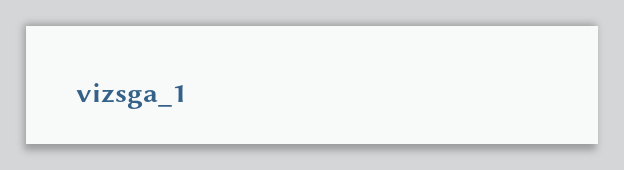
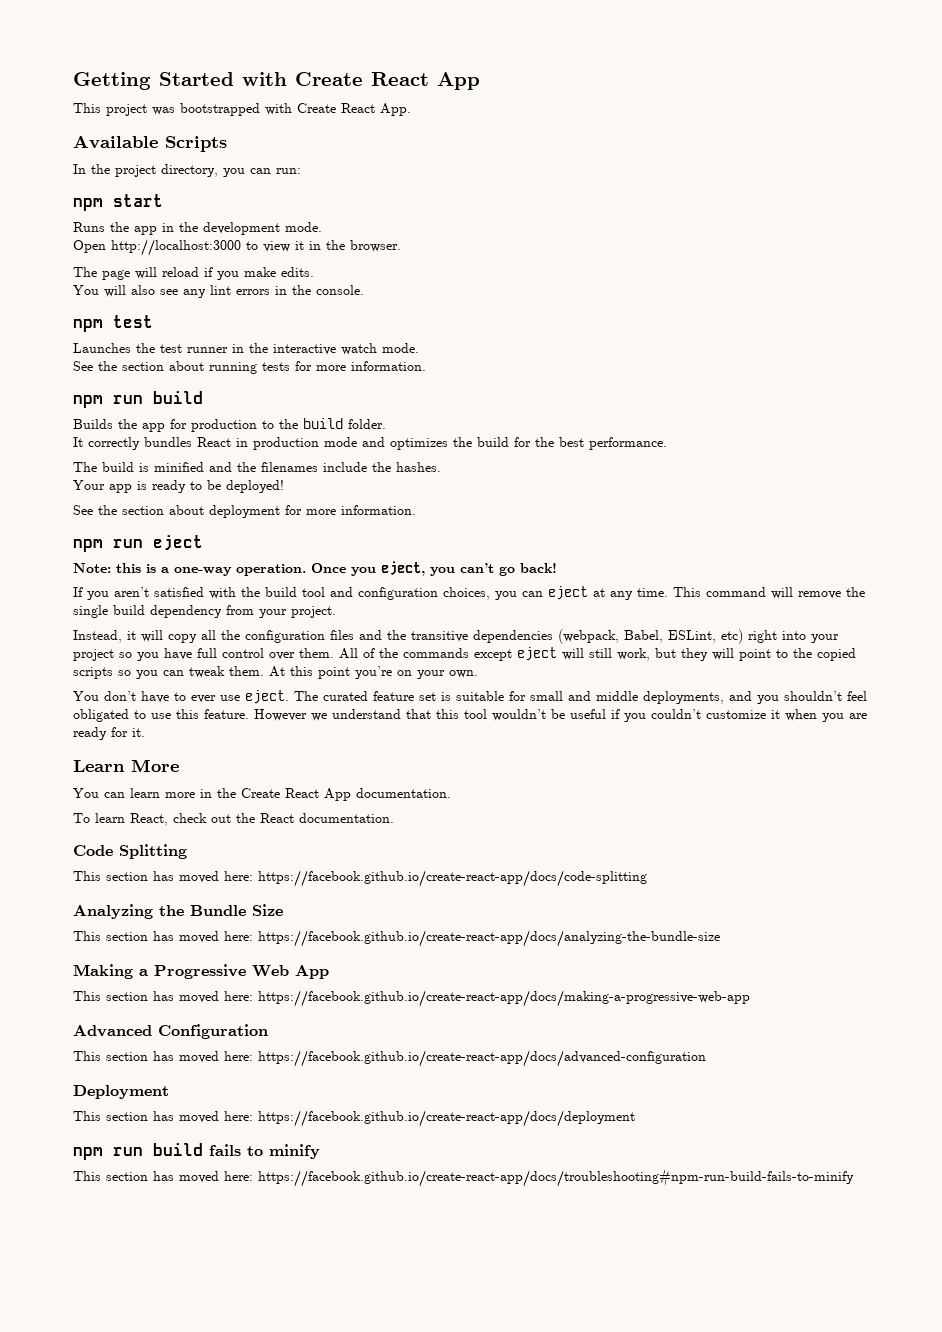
- vizsga_1
+ Getting Started with Create React App
+ This project was bootstrapped with Create React App.
+ Available Scripts
+ In the project directory, you can run:
+ npm start
+ Runs the app in the development mode.
+ Open http://localhost:3000 to view it in the browser.
+ The page will reload if you make edits.
+ You will also see any lint errors in the console.
+ npm test
+ Launches the test runner in the interactive watch mode.
+ See the section about running tests for more information.
+ npm run build
+ Builds the app for production to the build folder.
+ It correctly bundles React in production mode and optimizes the build for the best performance.
+ The build is minified and the filenames include the hashes.
+ Your app is ready to be deployed!
+ See the section about deployment for more information.
+ npm run eject
+ Note: this is a one-way operation. Once you eject, you can’t go back!
+ If you aren’t satisfied with the build tool and configuration choices, you can eject at any time. This command will remove the single build dependency from your project.
+ Instead, it will copy all the configuration files and the transitive dependencies (webpack, Babel, ESLint, etc) right into your project so you have full control over them. All of the commands except eject will still work, but they will point to the copied scripts so you can tweak them. At this point you’re on your own.
+ You don’t have to ever use eject. The curated feature set is suitable for small and middle deployments, and you shouldn’t feel obligated to use this feature. However we understand that this tool wouldn’t be useful if you couldn’t customize it when you are ready for it.
+ Learn More
+ You can learn more in the Create React App documentation.
+ To learn React, check out the React documentation.
+ Code Splitting
+ This section has moved here: https://facebook.github.io/create-react-app/docs/code-splitting
+ Analyzing the Bundle Size
+ This section has moved here: https://facebook.github.io/create-react-app/docs/analyzing-the-bundle-size
+ Making a Progressive Web App
+ This section has moved here: https://facebook.github.io/create-react-app/docs/making-a-progressive-web-app
+ Advanced Configuration
+ This section has moved here: https://facebook.github.io/create-react-app/docs/advanced-configuration
+ Deployment
+ This section has moved here: https://facebook.github.io/create-react-app/docs/deployment
+ npm run build fails to minify
+ This section has moved here: https://facebook.github.io/create-react-app/docs/troubleshooting#npm-run-build-fails-to-minify

